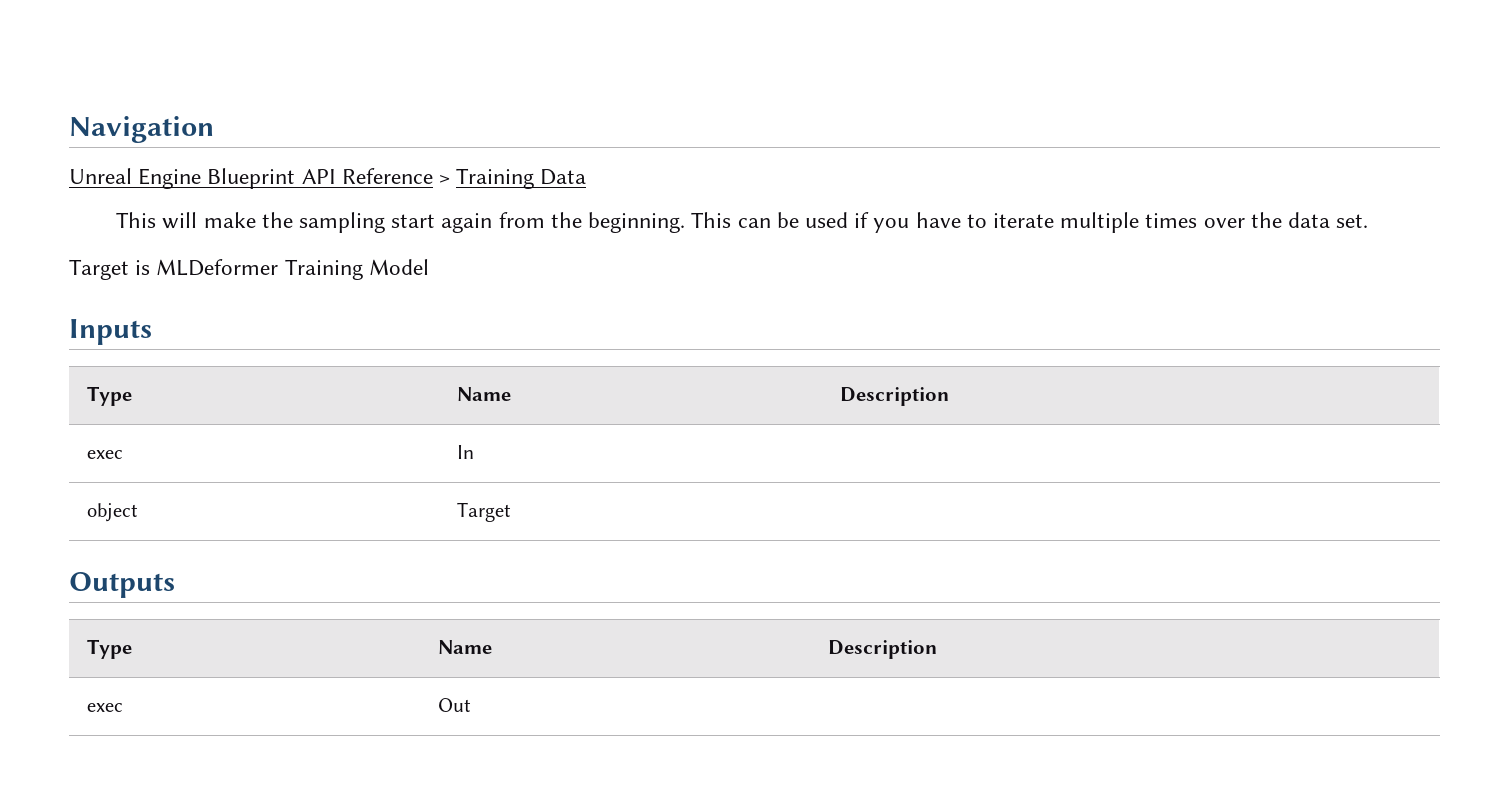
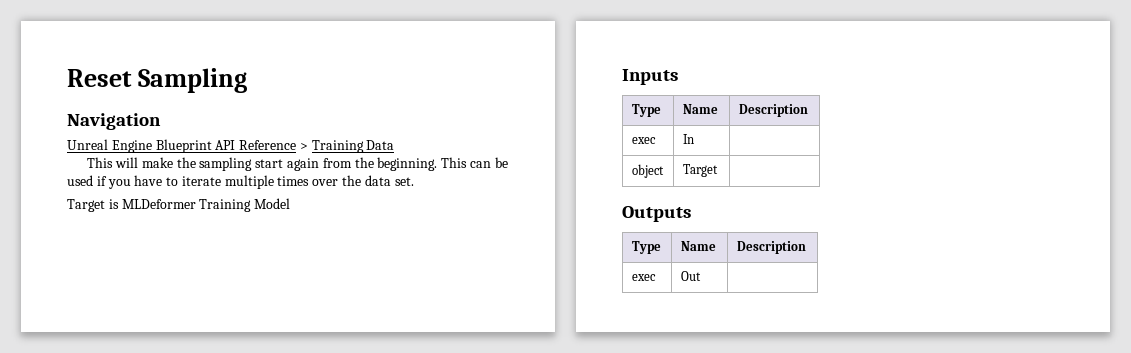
+ Reset Sampling

